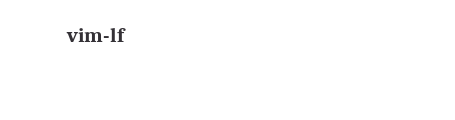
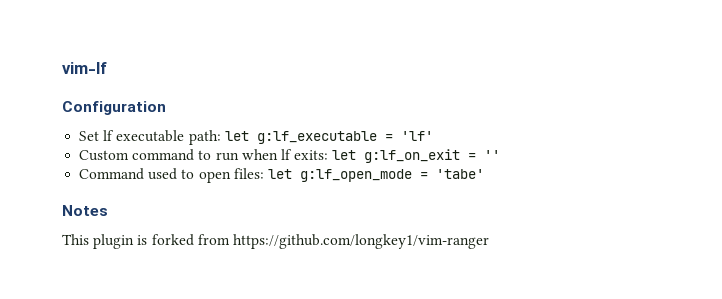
+ Configuration
+ Set lf executable path: let g:lf_executable = 'lf'
+ Custom command to run when lf exits: let g:lf_on_exit = ''
+ Command used to open files: let g:lf_open_mode = 'tabe'
+ Notes
+ This plugin is forked from https://github.com/longkey1/vim-ranger

